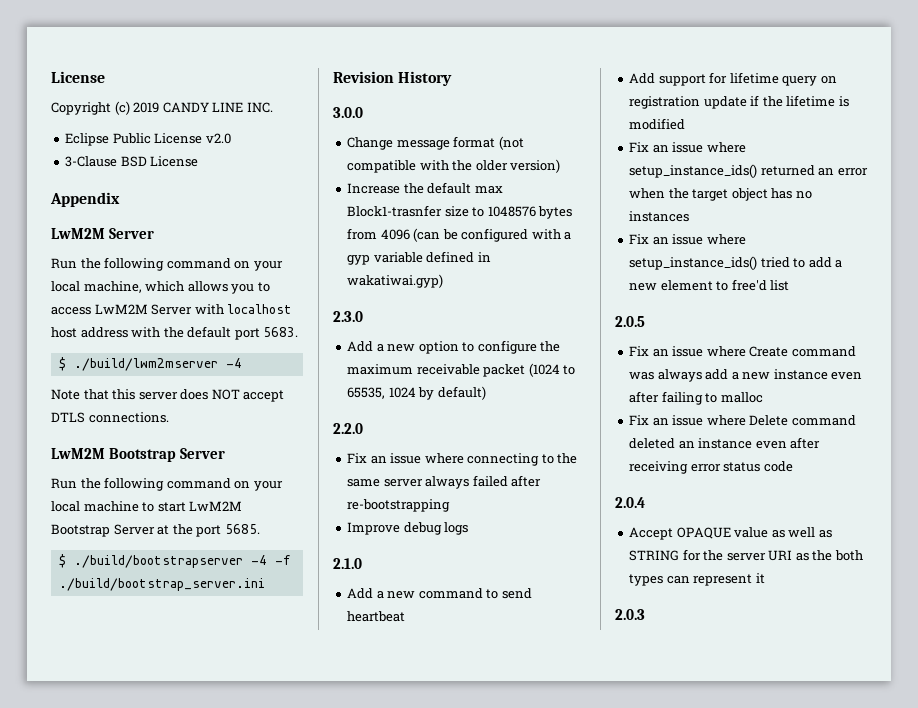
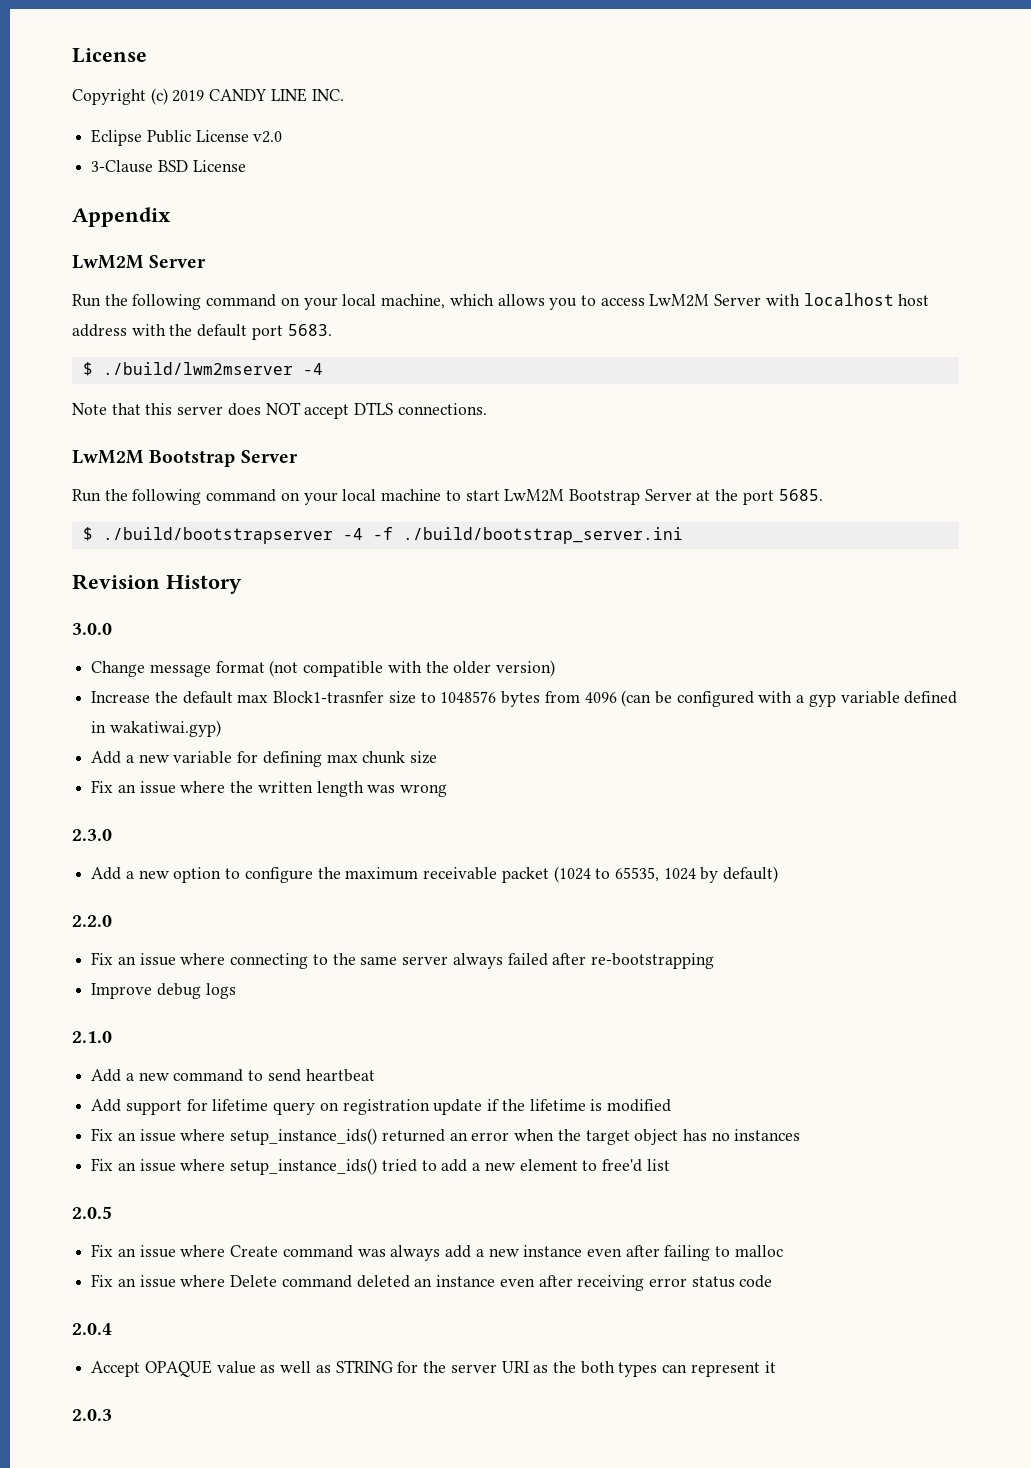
+ Add a new variable for defining max chunk size
+ Fix an issue where the written length was wrong

